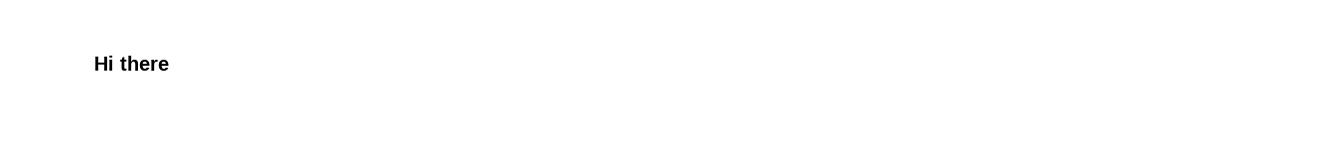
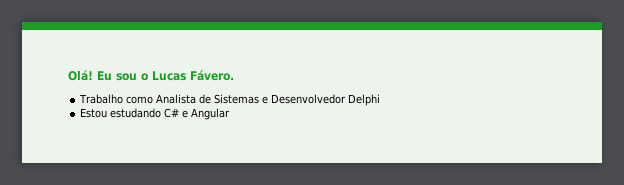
- Hi there
+ Olá! Eu sou o Lucas Fávero.
+ Trabalho como Analista de Sistemas e Desenvolvedor Delphi
+ Estou estudando C# e Angular

